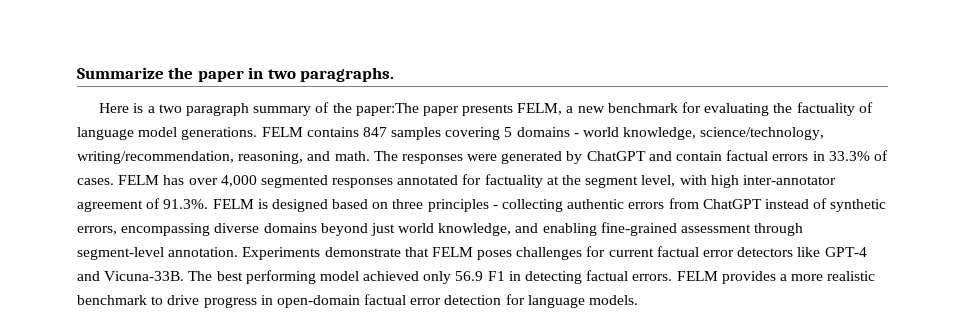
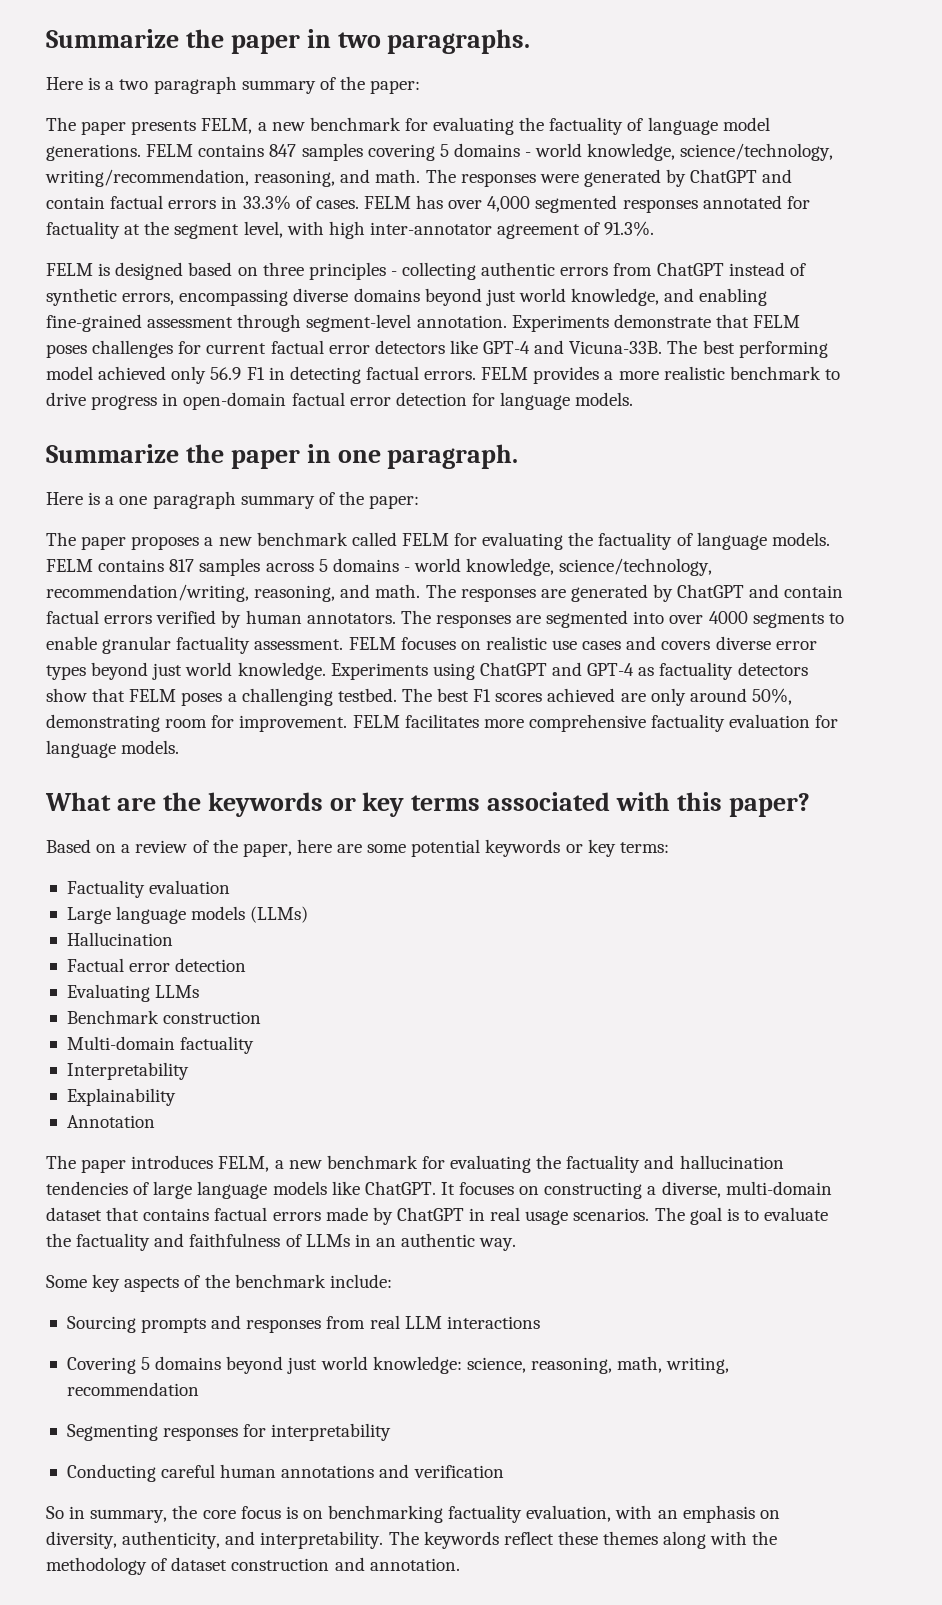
- Here is a two paragraph summary of the paper:The paper presents FELM, a new benchmark for evaluating the factuality of language model generations.
+ Here is a two paragraph summary of the paper:
+ The paper presents FELM, a new benchmark for evaluating the factuality of language model generations.
- FELM has over 4,000 segmented responses annotated for factuality at the segment level, with high inter-annotator agreement of 91.3%. FELM is designed based on three principles - collecting authentic errors from ChatGPT instead of synthetic errors, encompassing diverse domains beyond just world knowledge, and enabling fine-grained assessment through segment-level annotation.
+ FELM has over 4,000 segmented responses annotated for factuality at the segment level, with high inter-annotator agreement of 91.3%.
+ FELM is designed based on three principles - collecting authentic errors from ChatGPT instead of synthetic errors, encompassing diverse domains beyond just world knowledge, and enabling fine-grained assessment through segment-level annotation.
+ Summarize the paper in one paragraph.
+ Here is a one paragraph summary of the paper:
+ The paper proposes a new benchmark called FELM for evaluating the factuality of language models. FELM contains 817 samples across 5 domains - world knowledge, science/technology, recommendation/writing, reasoning, and math. The responses are generated by ChatGPT and contain factual errors verified by human annotators. The responses are segmented into over 4000 segments to enable granular factuality assessment. FELM focuses on realistic use cases and covers diverse error types beyond just world knowledge. Experiments using ChatGPT and GPT-4 as factuality detectors show that FELM poses a challenging testbed. The best F1 scores achieved are only around 50%, demonstrating room for improvement. FELM facilitates more comprehensive factuality evaluation for language models.
+ What are the keywords or key terms associated with this paper?
+ Based on a review of the paper, here are some potential keywords or key terms:
+ Factuality evaluation
+ Large language models (LLMs)
+ Hallucination
+ Factual error detection
+ Evaluating LLMs
+ Benchmark construction
+ Multi-domain factuality
+ Interpretability
+ Explainability
+ Annotation
+ The paper introduces FELM, a new benchmark for evaluating the factuality and hallucination tendencies of large language models like ChatGPT. It focuses on constructing a diverse, multi-domain dataset that contains factual errors made by ChatGPT in real usage scenarios. The goal is to evaluate the factuality and faithfulness of LLMs in an authentic way.
+ Some key aspects of the benchmark include:
+ Sourcing prompts and responses from real LLM interactions
+ Covering 5 domains beyond just world knowledge: science, reasoning, math, writing, recommendation
+ Segmenting responses for interpretability
+ Conducting careful human annotations and verification
+ So in summary, the core focus is on benchmarking factuality evaluation, with an emphasis on diversity, authenticity, and interpretability. The keywords reflect these themes along with the methodology of dataset construction and annotation.

